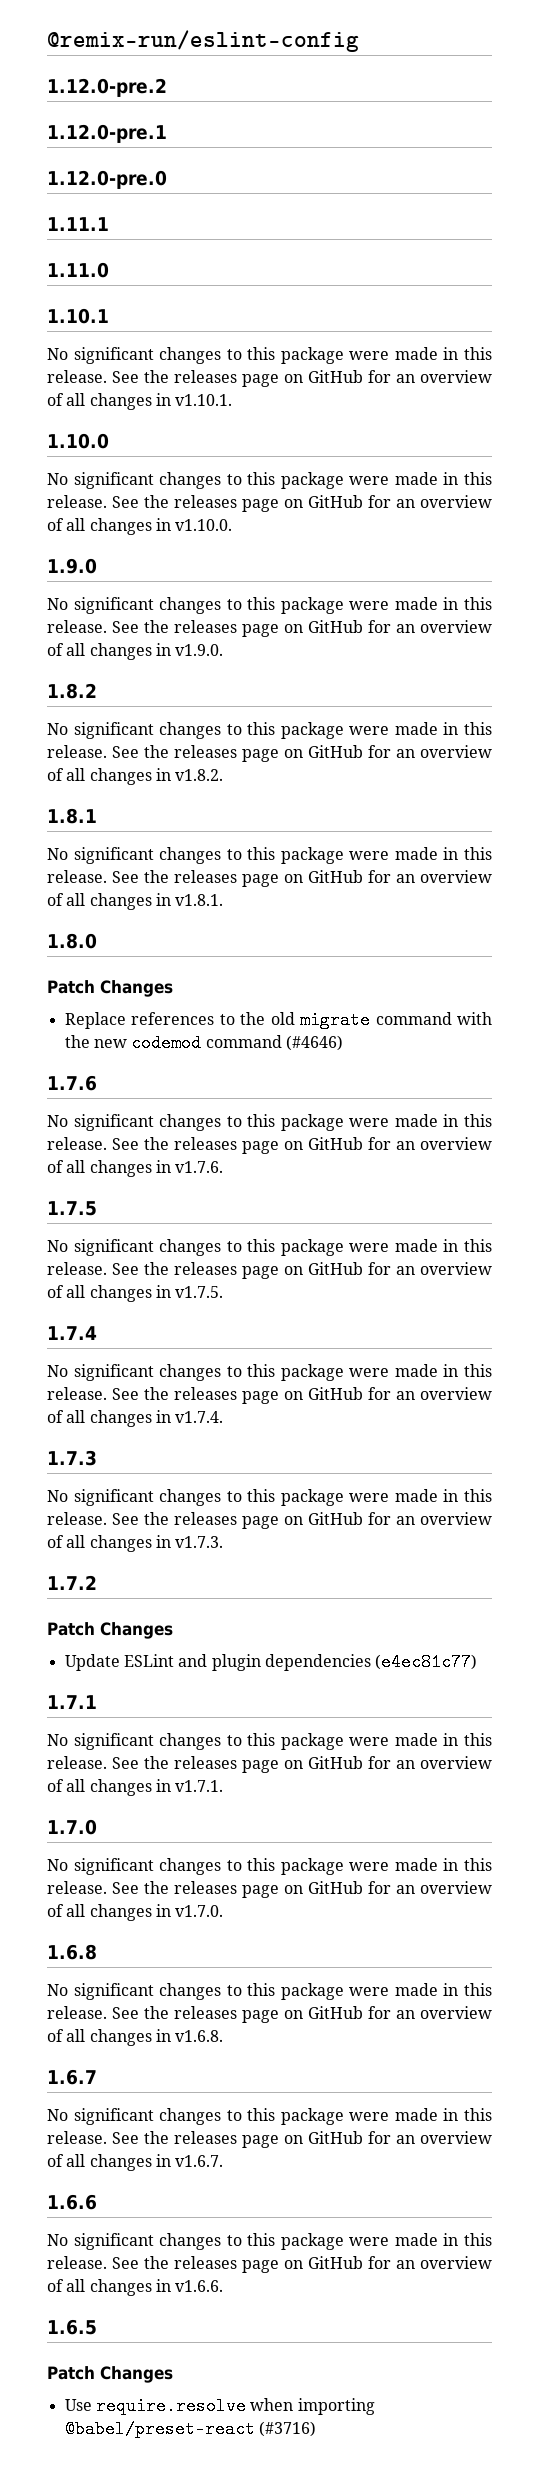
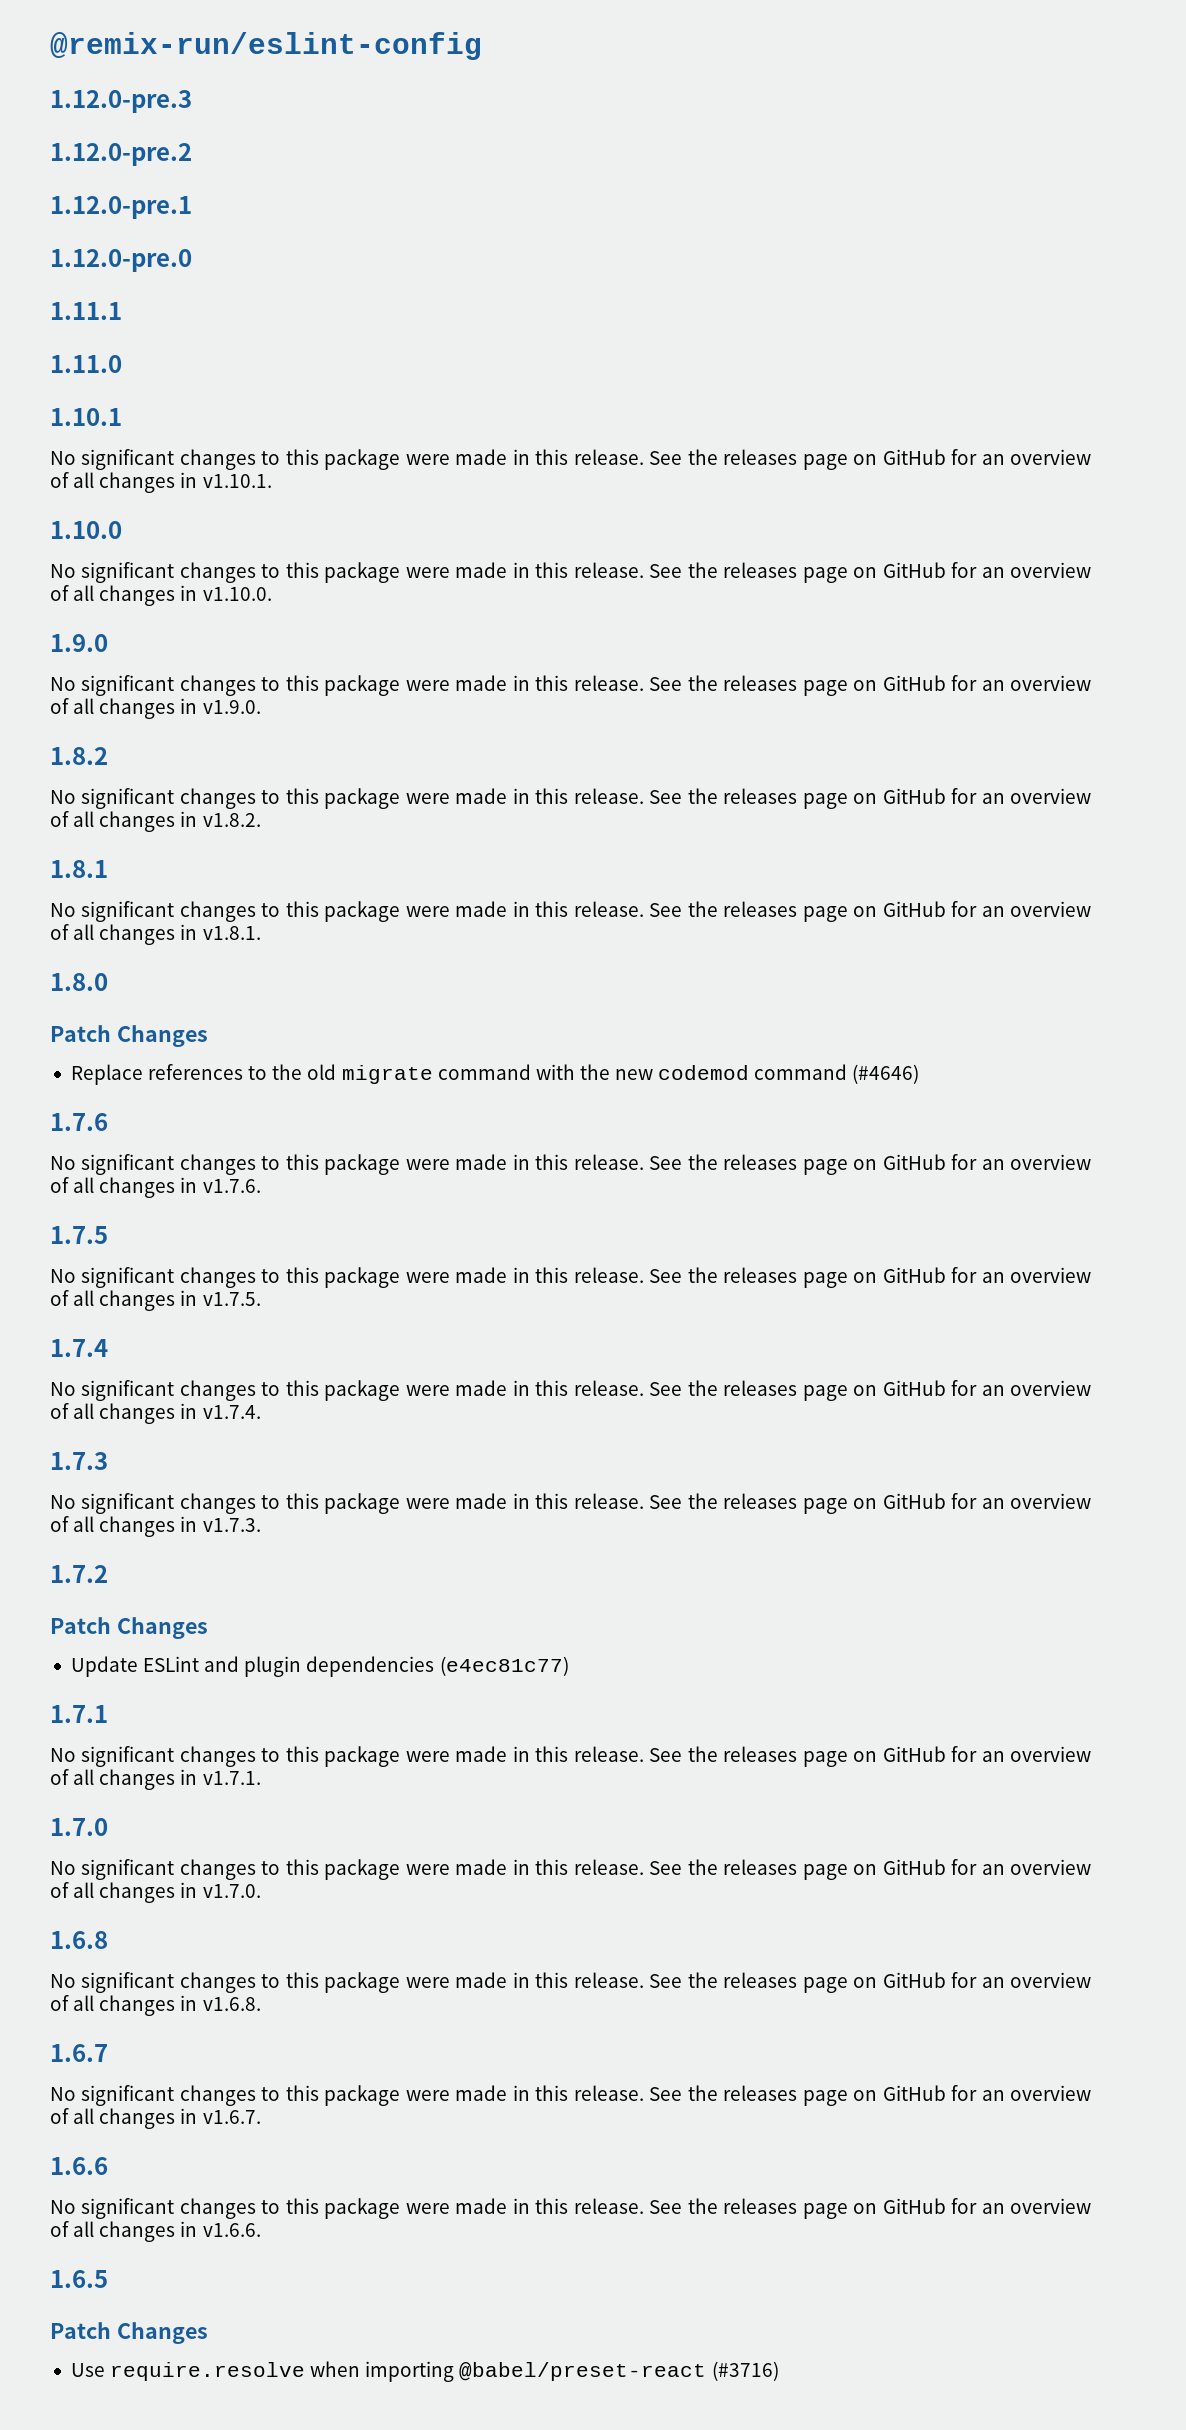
+ 1.12.0-pre.3

